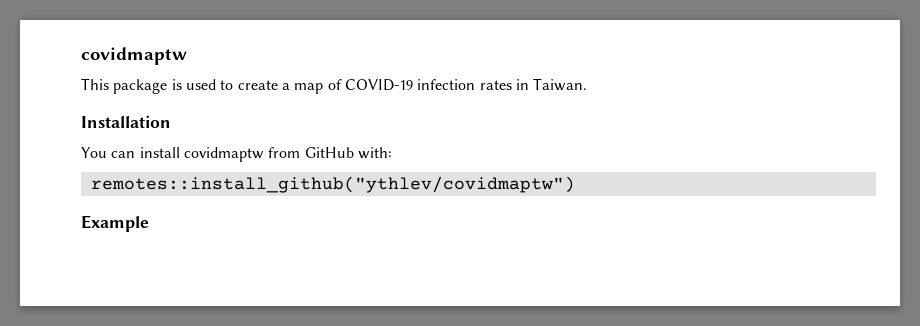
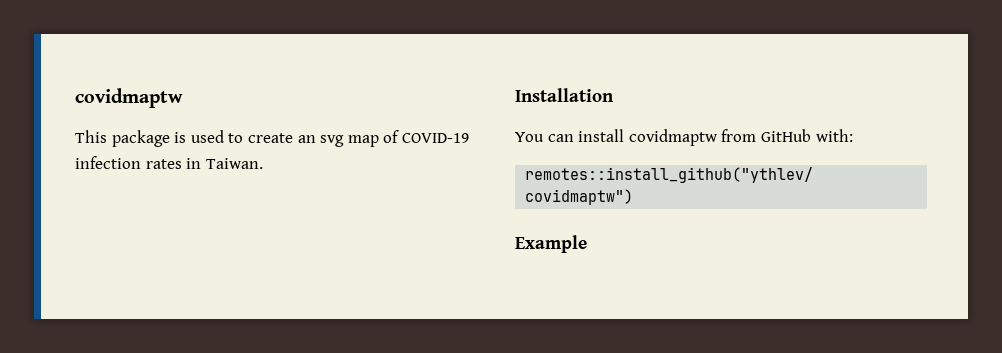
- This package is used to create a map of COVID-19 infection rates in Taiwan.
+ This package is used to create an svg map of COVID-19 infection rates in Taiwan.

